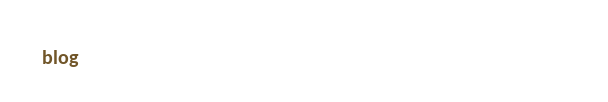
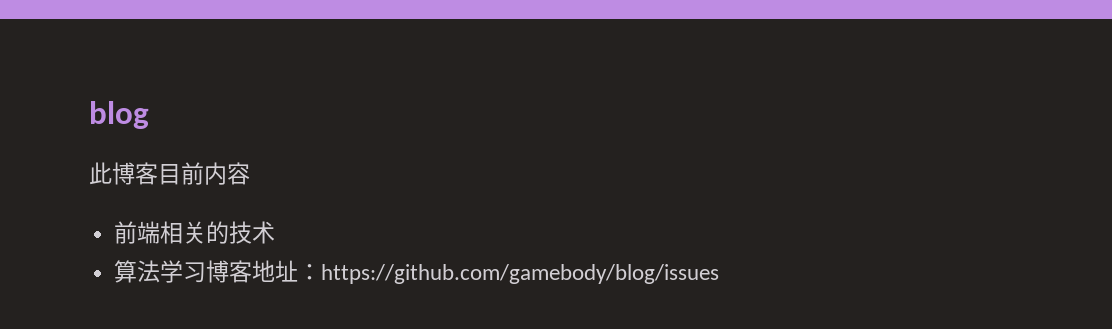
+ 此博客目前内容
+ 前端相关的技术
+ 算法学习博客地址：https://github.com/gamebody/blog/issues

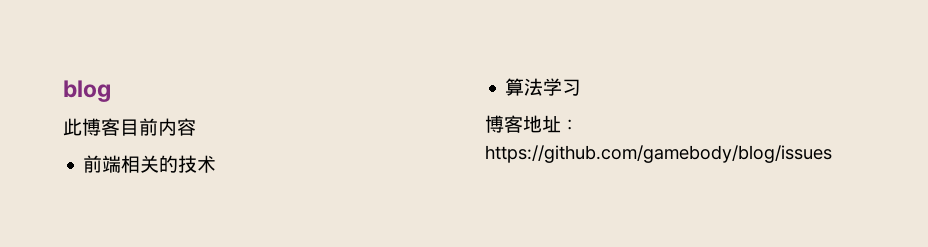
- 算法学习博客地址：https://github.com/gamebody/blog/issues
+ 算法学习
+ 博客地址：https://github.com/gamebody/blog/issues

